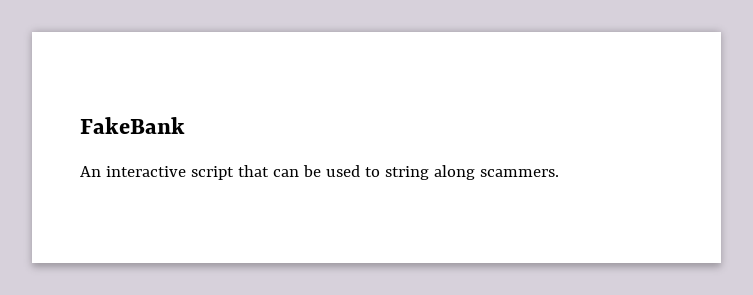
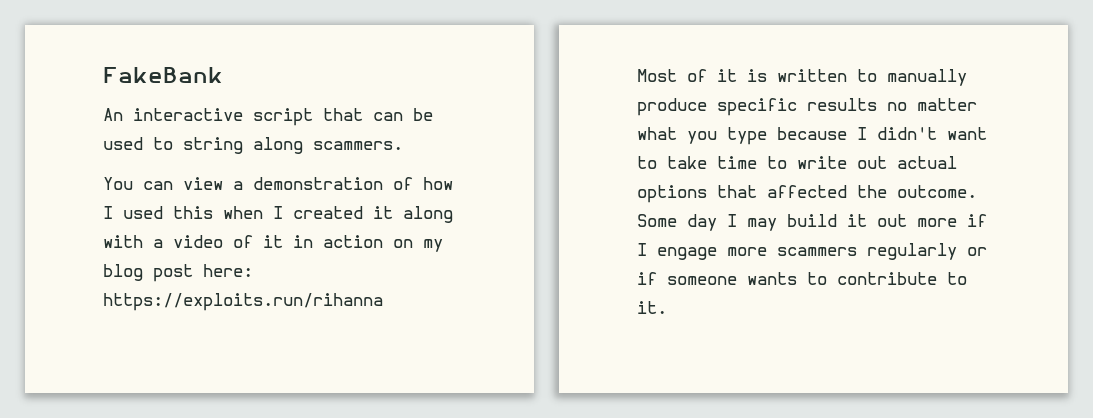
+ You can view a demonstration of how I used this when I created it along with a video of it in action on my blog post here: https://exploits.run/rihanna
+ Most of it is written to manually produce specific results no matter what you type because I didn't want to take time to write out actual options that affected the outcome. Some day I may build it out more if I engage more scammers regularly or if someone wants to contribute to it.

